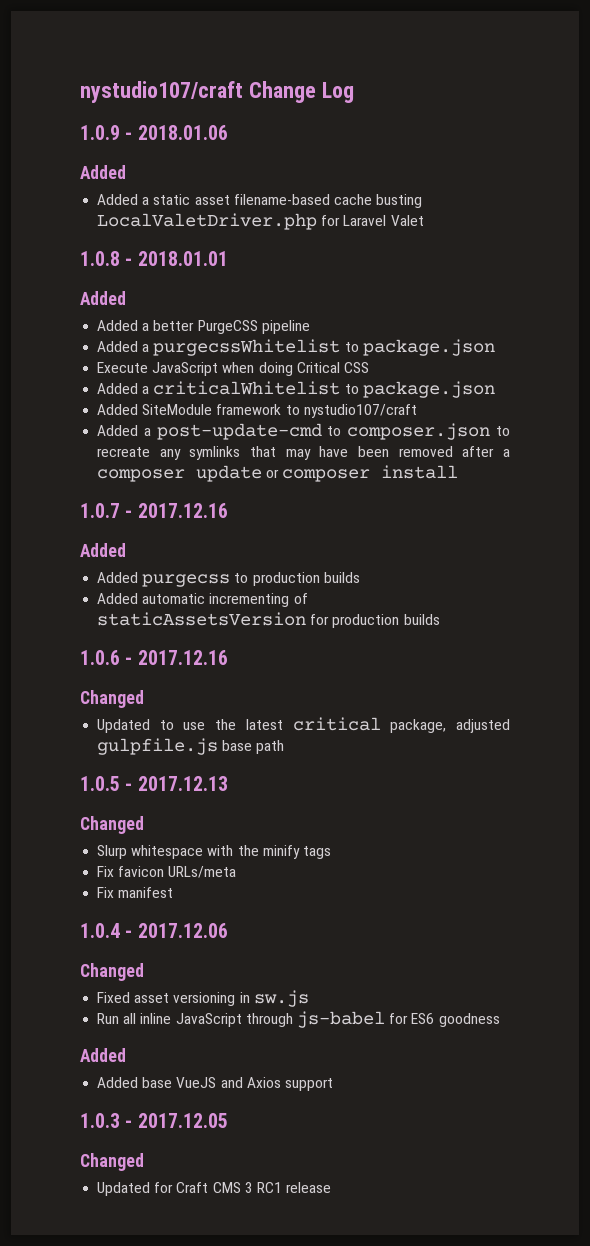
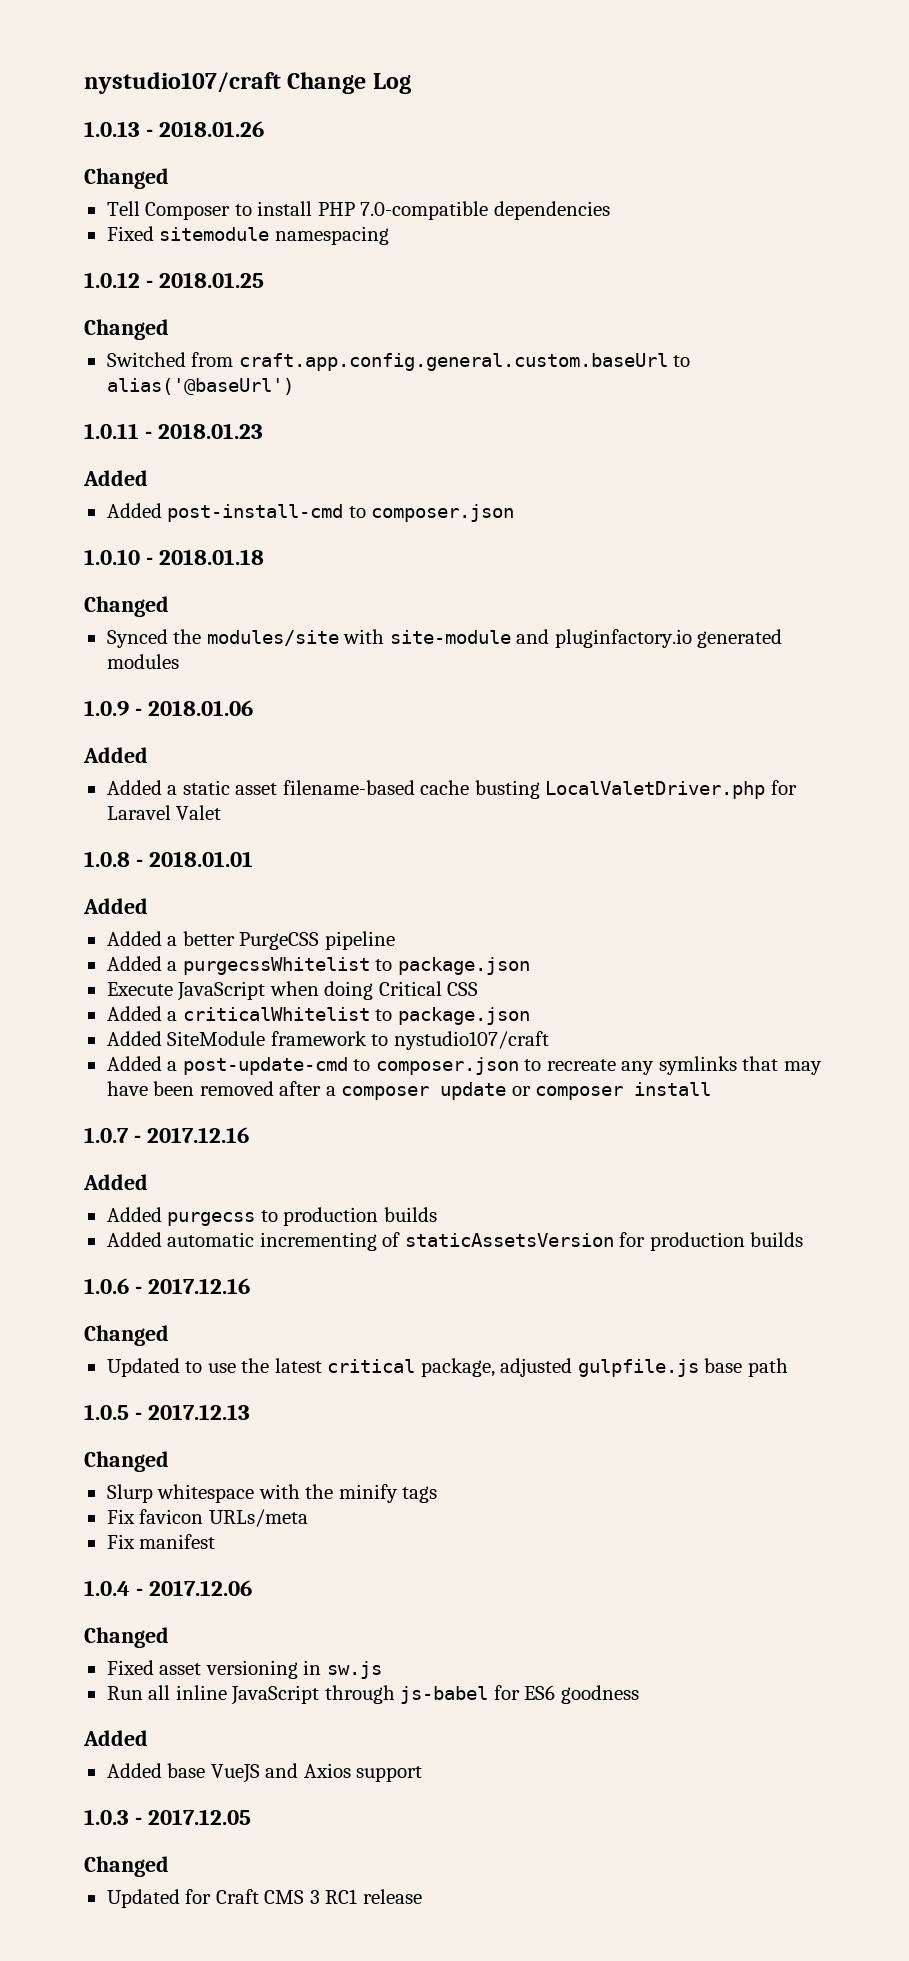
+ 1.0.13 - 2018.01.26
+ Changed
+ Tell Composer to install PHP 7.0-compatible dependencies
+ Fixed sitemodule namespacing
+ 1.0.12 - 2018.01.25
+ Changed
+ Switched from craft.app.config.general.custom.baseUrl to alias('@baseUrl')
+ 1.0.11 - 2018.01.23
+ Added
+ Added post-install-cmd to composer.json
+ 1.0.10 - 2018.01.18
+ Changed
+ Synced the modules/site with site-module and pluginfactory.io generated modules

